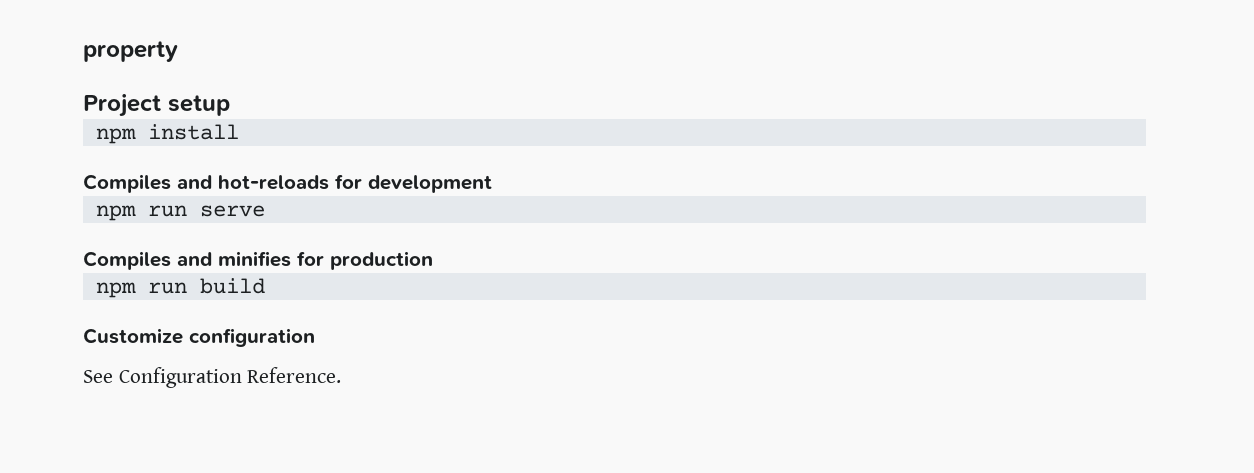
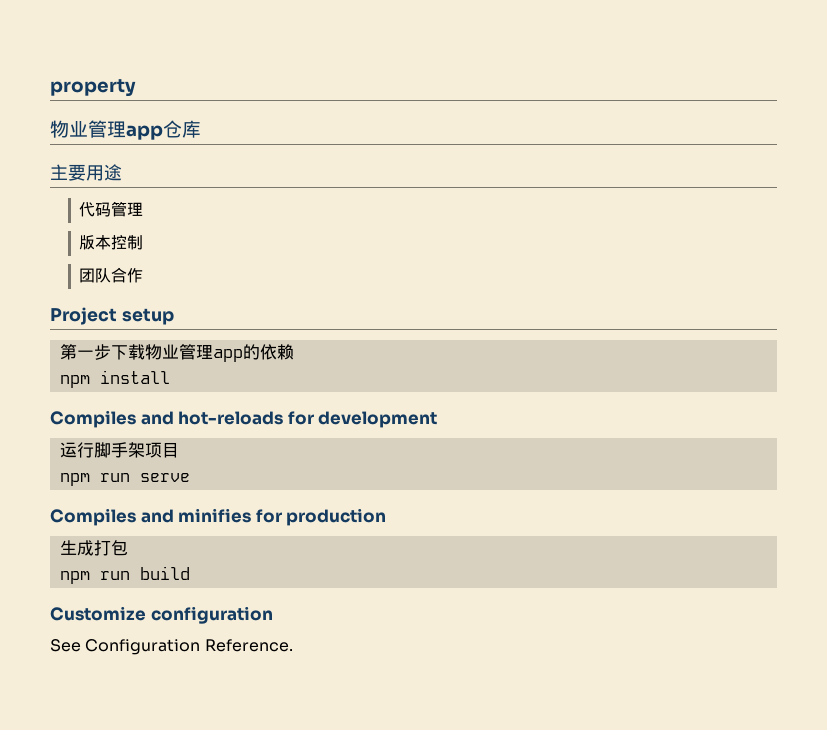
+ 物业管理app仓库
+ 主要用途
+ 代码管理
+ 版本控制
+ 团队合作
  Project setup
+ 第一步下载物业管理app的依赖
+ 运行脚手架项目
+ 生成打包

